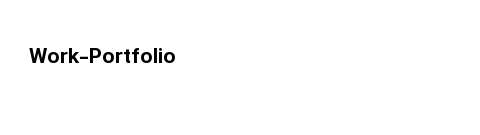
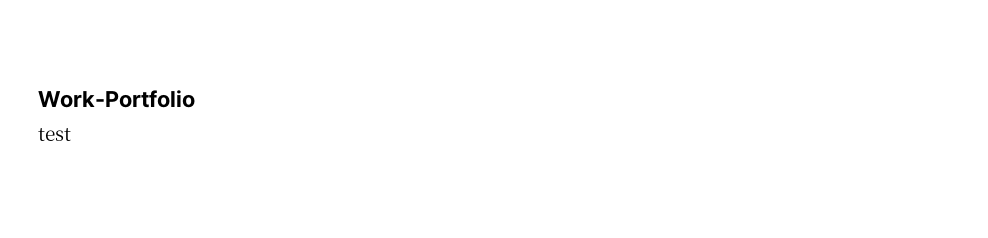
+ test

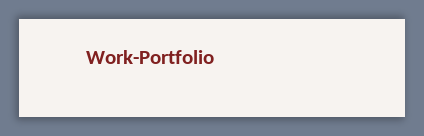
- test

